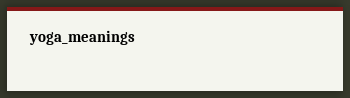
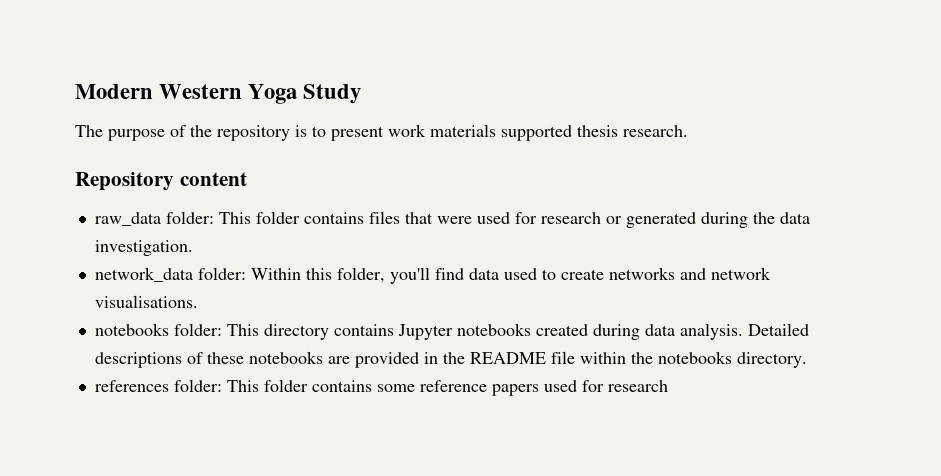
- yoga_meanings
+ Modern Western Yoga Study
+ The purpose of the repository is to present work materials supported thesis research.
+ Repository content
+ raw_data folder: This folder contains files that were used for research or generated during the data investigation.
+ network_data folder: Within this folder, you'll find data used to create networks and network visualisations.
+ notebooks folder: This directory contains Jupyter notebooks created during data analysis. Detailed descriptions of these notebooks are provided in the README file within the notebooks directory.
+ references folder: This folder contains some reference papers used for research

